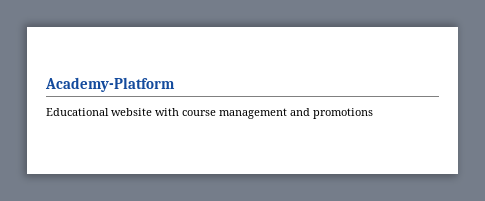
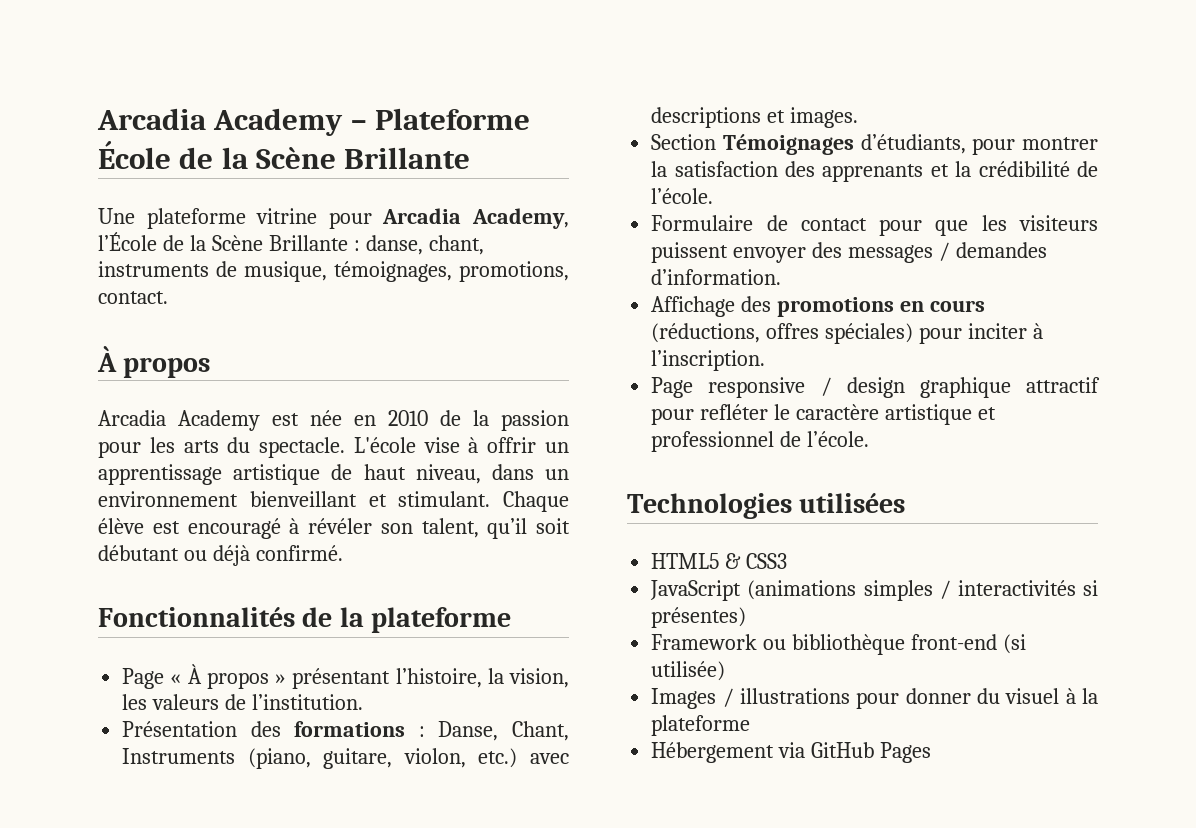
- Academy-Platform
- Educational website with course management and promotions
+ Arcadia Academy – Plateforme École de la Scène Brillante
+ Une plateforme vitrine pour Arcadia Academy, l’École de la Scène Brillante : danse, chant, instruments de musique, témoignages, promotions, contact.
+ À propos
+ Arcadia Academy est née en 2010 de la passion pour les arts du spectacle. L'école vise à offrir un apprentissage artistique de haut niveau, dans un environnement bienveillant et stimulant. Chaque élève est encouragé à révéler son talent, qu’il soit débutant ou déjà confirmé.
+ Fonctionnalités de la plateforme
+ Page « À propos » présentant l’histoire, la vision, les valeurs de l’institution.
+ Présentation des formations : Danse, Chant, Instruments (piano, guitare, violon, etc.) avec descriptions et images.
+ Section Témoignages d’étudiants, pour montrer la satisfaction des apprenants et la crédibilité de l’école.
+ Formulaire de contact pour que les visiteurs puissent envoyer des messages / demandes d’information.
+ Affichage des promotions en cours (réductions, offres spéciales) pour inciter à l’inscription.
+ Page responsive / design graphique attractif pour refléter le caractère artistique et professionnel de l’école.
+ Technologies utilisées
+ HTML5 & CSS3
+ JavaScript (animations simples / interactivités si présentes)
+ Framework ou bibliothèque front-end (si utilisée)
+ Images / illustrations pour donner du visuel à la plateforme
+ Hébergement via GitHub Pages

